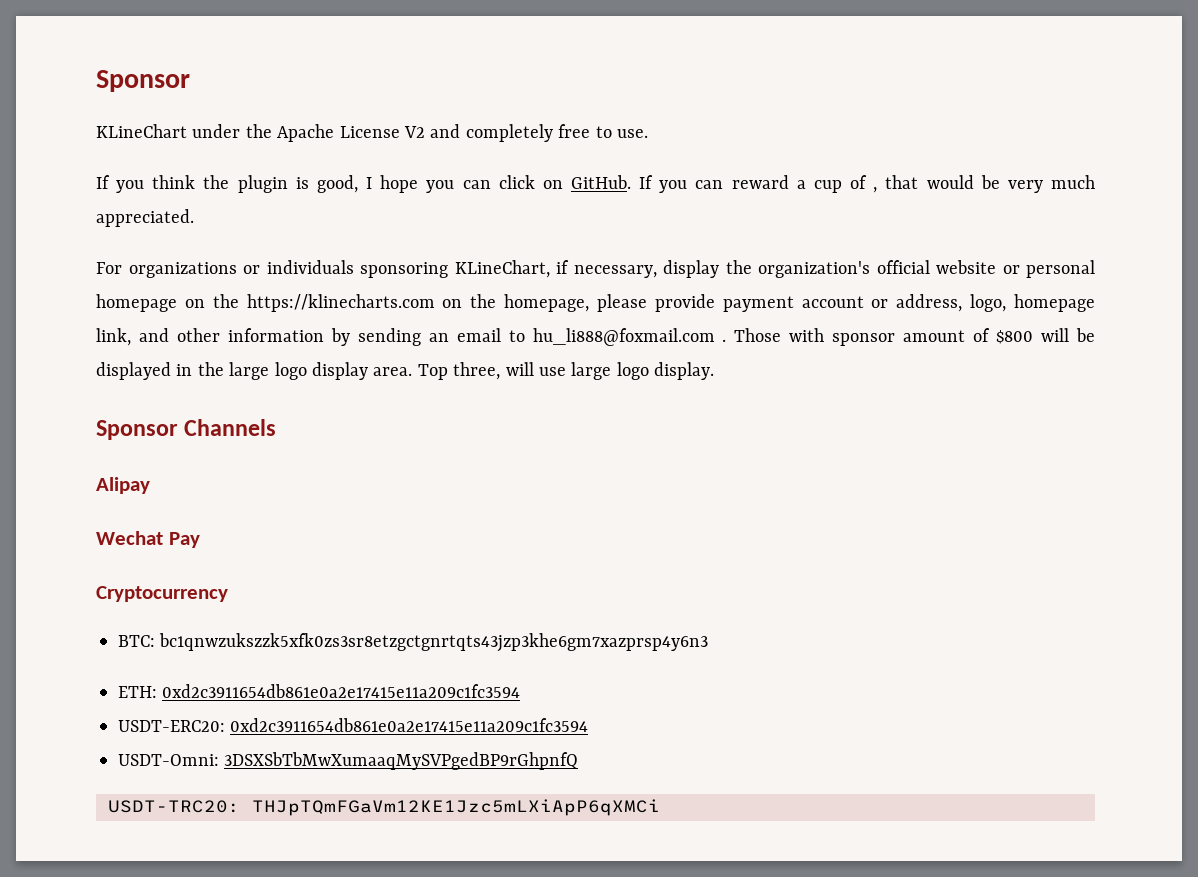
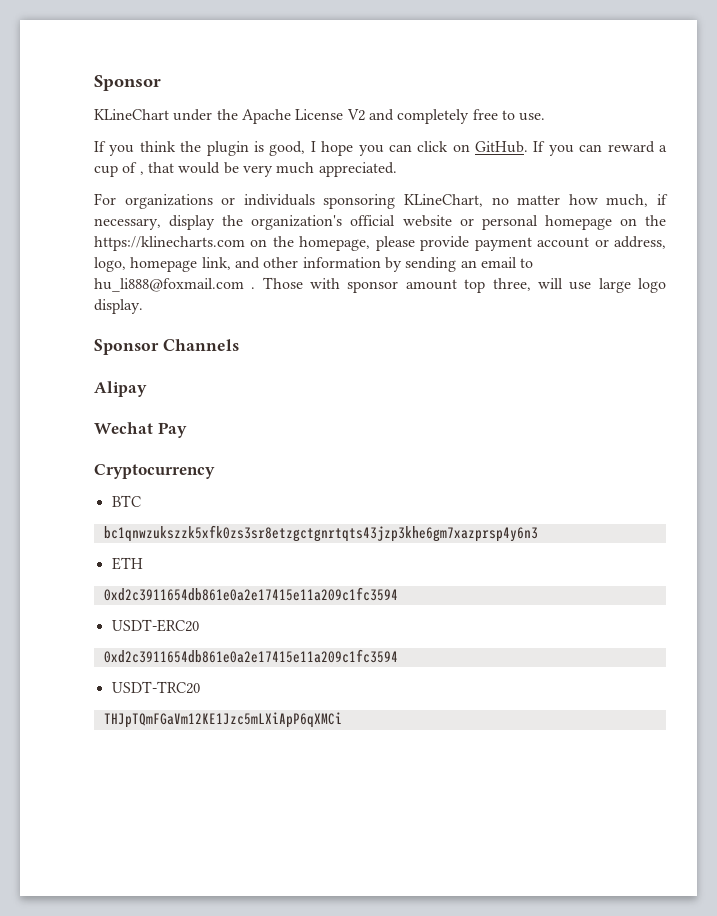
- For organizations or individuals sponsoring KLineChart, if necessary, display the organization's official website or personal homepage on the https://klinecharts.com on the homepage, please provide payment account or address, logo, homepage link, and other information by sending an email to hu_li888@foxmail.com .
+ For organizations or individuals sponsoring KLineChart, no matter how much, if necessary, display the organization's official website or personal homepage on the https://klinecharts.com on the homepage, please provide payment account or address, logo, homepage link, and other information by sending an email to hu_li888@foxmail.com .
- Those with sponsor amount of $800 will be displayed in the large logo display area. Top three, will use large logo display.
+ Those with sponsor amount top three, will use large logo display.
- BTC: bc1qnwzukszzk5xfk0zs3sr8etzgctgnrtqts43jzp3khe6gm7xazprsp4y6n3
+ BTC
+ bc1qnwzukszzk5xfk0zs3sr8etzgctgnrtqts43jzp3khe6gm7xazprsp4y6n3
- ETH: 0xd2c3911654db861e0a2e17415e11a209c1fc3594
- USDT-ERC20: 0xd2c3911654db861e0a2e17415e11a209c1fc3594
- USDT-Omni: 3DSXSbTbMwXumaaqMySVPgedBP9rGhpnfQ
- USDT-TRC20: THJpTQmFGaVm12KE1Jzc5mLXiApP6qXMCi
+ ETH
+ 0xd2c3911654db861e0a2e17415e11a209c1fc3594
+ USDT-ERC20
+ 0xd2c3911654db861e0a2e17415e11a209c1fc3594
+ USDT-TRC20
+ THJpTQmFGaVm12KE1Jzc5mLXiApP6qXMCi

